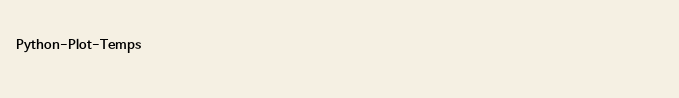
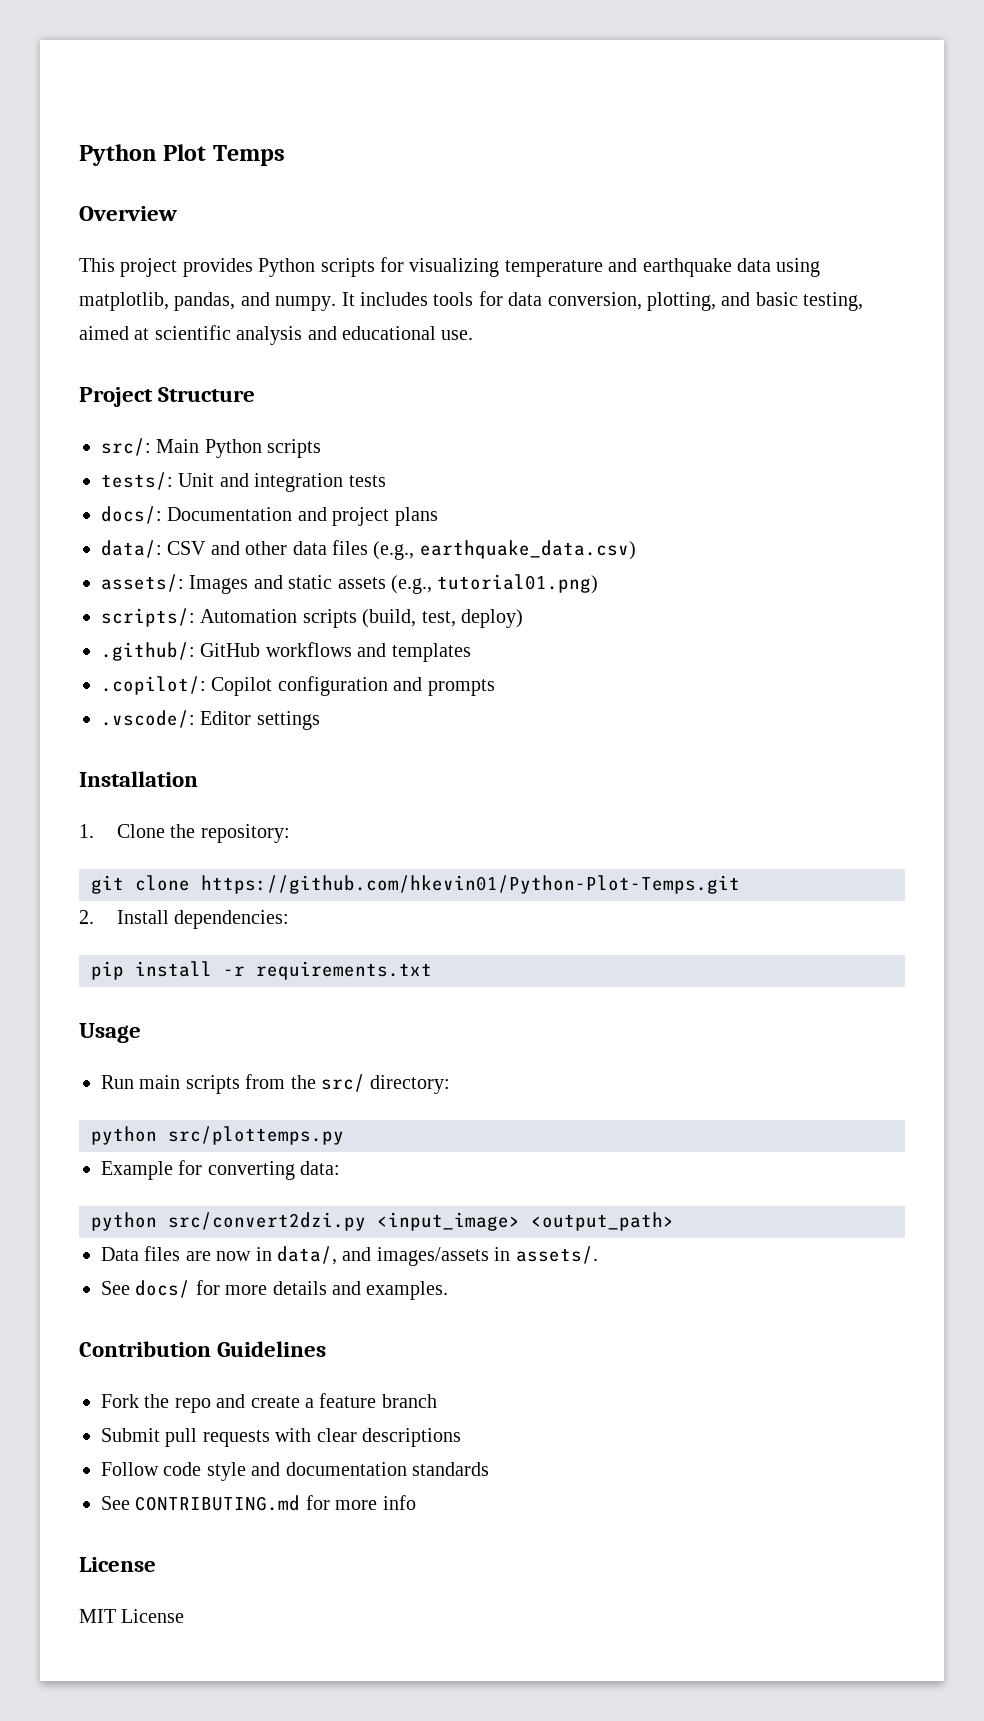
- Python-Plot-Temps
+ Python Plot Temps
+ Overview
+ This project provides Python scripts for visualizing temperature and earthquake data using matplotlib, pandas, and numpy. It includes tools for data conversion, plotting, and basic testing, aimed at scientific analysis and educational use.
+ Project Structure
+ src/: Main Python scripts
+ tests/: Unit and integration tests
+ docs/: Documentation and project plans
+ data/: CSV and other data files (e.g., earthquake_data.csv)
+ assets/: Images and static assets (e.g., tutorial01.png)
+ scripts/: Automation scripts (build, test, deploy)
+ .github/: GitHub workflows and templates
+ .copilot/: Copilot configuration and prompts
+ .vscode/: Editor settings
+ Installation
+ 1. Clone the repository:
+ git clone https://github.com/hkevin01/Python-Plot-Temps.git
+ 2. Install dependencies:
+ pip install -r requirements.txt
+ Usage
+ Run main scripts from the src/ directory:
+ python src/plottemps.py
+ Example for converting data:
+ python src/convert2dzi.py <input_image> <output_path>
+ Data files are now in data/, and images/assets in assets/.
+ See docs/ for more details and examples.
+ Contribution Guidelines
+ Fork the repo and create a feature branch
+ Submit pull requests with clear descriptions
+ Follow code style and documentation standards
+ See CONTRIBUTING.md for more info
+ License
+ MIT License

